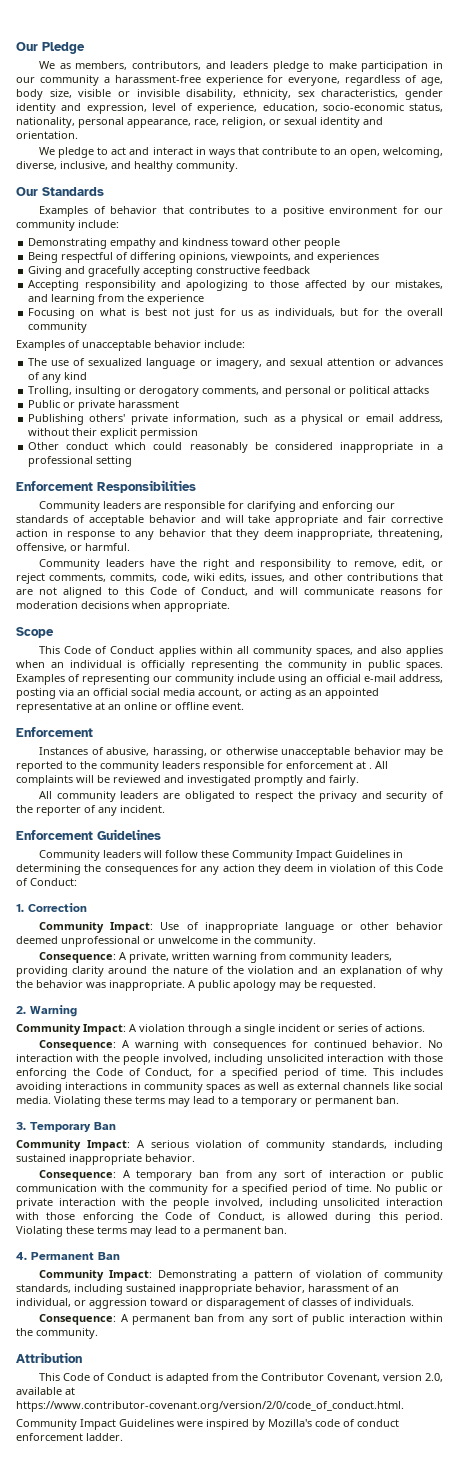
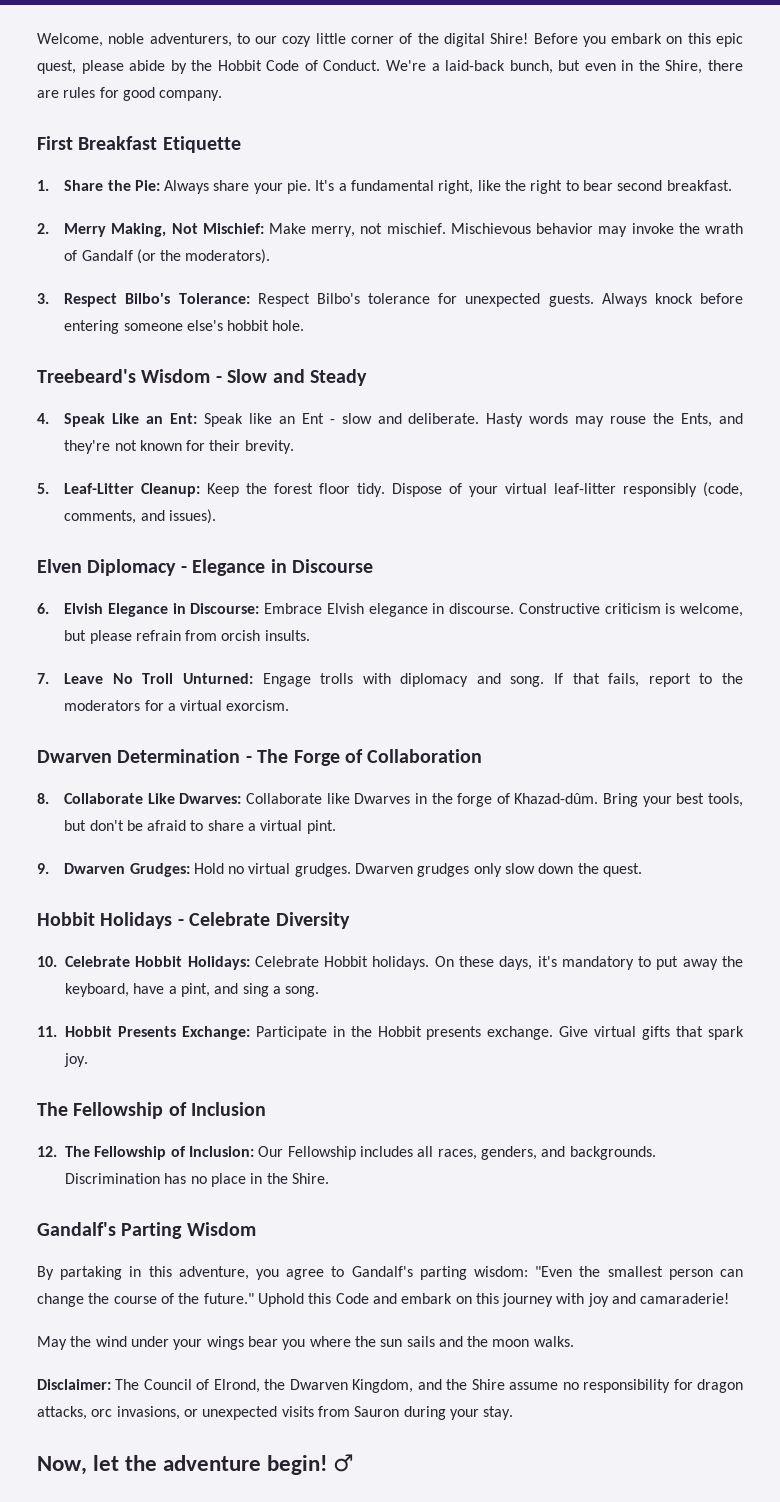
- Our Pledge
- We as members, contributors, and leaders pledge to make participation in our community a harassment-free experience for everyone, regardless of age, body size, visible or invisible disability, ethnicity, sex characteristics, gender identity and expression, level of experience, education, socio-economic status, nationality, personal appearance, race, religion, or sexual identity and orientation.
- We pledge to act and interact in ways that contribute to an open, welcoming, diverse, inclusive, and healthy community.
- Our Standards
- Examples of behavior that contributes to a positive environment for our community include:
- Demonstrating empathy and kindness toward other people
- Being respectful of differing opinions, viewpoints, and experiences
- Giving and gracefully accepting constructive feedback
- Accepting responsibility and apologizing to those affected by our mistakes, and learning from the experience
- Focusing on what is best not just for us as individuals, but for the overall community
- Examples of unacceptable behavior include:
- The use of sexualized language or imagery, and sexual attention or advances of any kind
- Trolling, insulting or derogatory comments, and personal or political attacks
- Public or private harassment
- Publishing others' private information, such as a physical or email address, without their explicit permission
- Other conduct which could reasonably be considered inappropriate in a professional setting
- Enforcement Responsibilities
- Community leaders are responsible for clarifying and enforcing our standards of acceptable behavior and will take appropriate and fair corrective action in response to any behavior that they deem inappropriate, threatening, offensive, or harmful.
- Community leaders have the right and responsibility to remove, edit, or reject comments, commits, code, wiki edits, issues, and other contributions that are not aligned to this Code of Conduct, and will communicate reasons for moderation decisions when appropriate.
- Scope
- This Code of Conduct applies within all community spaces, and also applies when an individual is officially representing the community in public spaces. Examples of representing our community include using an official e-mail address, posting via an official social media account, or acting as an appointed representative at an online or offline event.
- Enforcement
- Instances of abusive, harassing, or otherwise unacceptable behavior may be reported to the community leaders responsible for enforcement at . All complaints will be reviewed and investigated promptly and fairly.
- All community leaders are obligated to respect the privacy and security of the reporter of any incident.
- Enforcement Guidelines
- Community leaders will follow these Community Impact Guidelines in determining the consequences for any action they deem in violation of this Code of Conduct:
- 1. Correction
- Community Impact: Use of inappropriate language or other behavior deemed unprofessional or unwelcome in the community.
- Consequence: A private, written warning from community leaders, providing clarity around the nature of the violation and an explanation of why the behavior was inappropriate. A public apology may be requested.
- 2. Warning
- Community Impact: A violation through a single incident or series of actions.
- Consequence: A warning with consequences for continued behavior. No interaction with the people involved, including unsolicited interaction with those enforcing the Code of Conduct, for a specified period of time. This includes avoiding interactions in community spaces as well as external channels like social media. Violating these terms may lead to a temporary or permanent ban.
- 3. Temporary Ban
- Community Impact: A serious violation of community standards, including sustained inappropriate behavior.
- Consequence: A temporary ban from any sort of interaction or public communication with the community for a specified period of time. No public or private interaction with the people involved, including unsolicited interaction with those enforcing the Code of Conduct, is allowed during this period. Violating these terms may lead to a permanent ban.
- 4. Permanent Ban
- Community Impact: Demonstrating a pattern of violation of community standards, including sustained inappropriate behavior, harassment of an individual, or aggression toward or disparagement of classes of individuals.
- Consequence: A permanent ban from any sort of public interaction within the community.
- Attribution
- This Code of Conduct is adapted from the Contributor Covenant, version 2.0, available at https://www.contributor-covenant.org/version/2/0/code_of_conduct.html.
- Community Impact Guidelines were inspired by Mozilla's code of conduct enforcement ladder.
+ Welcome, noble adventurers, to our cozy little corner of the digital Shire! Before you embark on this epic quest, please abide by the Hobbit Code of Conduct. We're a laid-back bunch, but even in the Shire, there are rules for good company.
+ First Breakfast Etiquette
+ 1. Share the Pie: Always share your pie. It's a fundamental right, like the right to bear second breakfast.
+ 2. Merry Making, Not Mischief: Make merry, not mischief. Mischievous behavior may invoke the wrath of Gandalf (or the moderators).
+ 3. Respect Bilbo's Tolerance: Respect Bilbo's tolerance for unexpected guests. Always knock before entering someone else's hobbit hole.
+ Treebeard's Wisdom - Slow and Steady
+ 4. Speak Like an Ent: Speak like an Ent - slow and deliberate. Hasty words may rouse the Ents, and they're not known for their brevity.
+ 5. Leaf-Litter Cleanup: Keep the forest floor tidy. Dispose of your virtual leaf-litter responsibly (code, comments, and issues).
+ Elven Diplomacy - Elegance in Discourse
+ 6. Elvish Elegance in Discourse: Embrace Elvish elegance in discourse. Constructive criticism is welcome, but please refrain from orcish insults.
+ 7. Leave No Troll Unturned: Engage trolls with diplomacy and song. If that fails, report to the moderators for a virtual exorcism.
+ Dwarven Determination - The Forge of Collaboration
+ 8. Collaborate Like Dwarves: Collaborate like Dwarves in the forge of Khazad-dûm. Bring your best tools, but don't be afraid to share a virtual pint.
+ 9. Dwarven Grudges: Hold no virtual grudges. Dwarven grudges only slow down the quest.
+ Hobbit Holidays - Celebrate Diversity
+ 10. Celebrate Hobbit Holidays: Celebrate Hobbit holidays. On these days, it's mandatory to put away the keyboard, have a pint, and sing a song.
+ 11. Hobbit Presents Exchange: Participate in the Hobbit presents exchange. Give virtual gifts that spark joy.
+ The Fellowship of Inclusion
+ 12. The Fellowship of Inclusion: Our Fellowship includes all races, genders, and backgrounds. Discrimination has no place in the Shire.
+ Gandalf's Parting Wisdom
+ By partaking in this adventure, you agree to Gandalf's parting wisdom: "Even the smallest person can change the course of the future." Uphold this Code and embark on this journey with joy and camaraderie!
+ May the wind under your wings bear you where the sun sails and the moon walks.
+ Disclaimer: The Council of Elrond, the Dwarven Kingdom, and the Shire assume no responsibility for dragon attacks, orc invasions, or unexpected visits from Sauron during your stay.
+ Now, let the adventure begin! ♂

